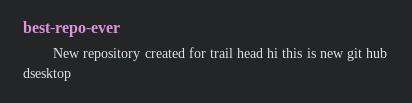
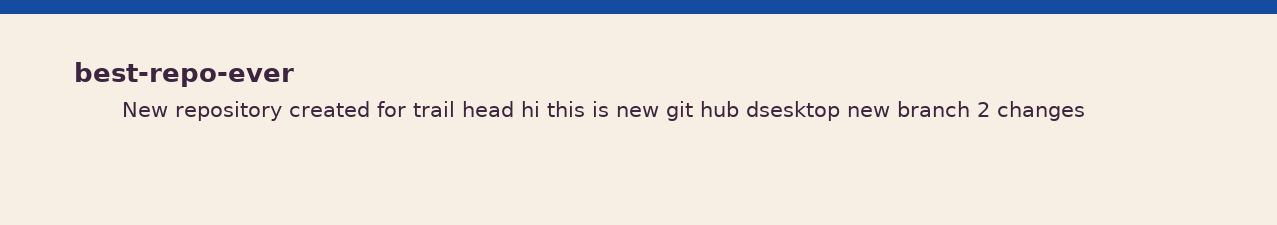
- New repository created for trail head hi this is new git hub dsesktop
+ New repository created for trail head hi this is new git hub dsesktop new branch 2 changes

